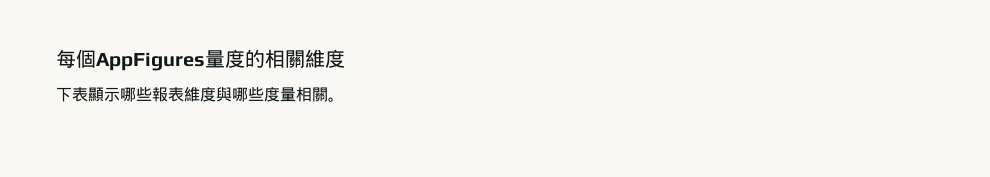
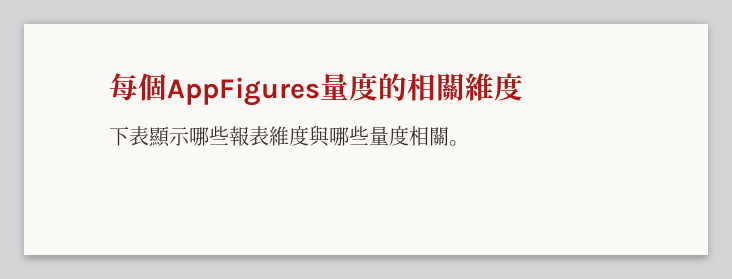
- 下表顯示哪些報表維度與哪些度量相關。
+ 下表顯示哪些報表維度與哪些量度相關。

